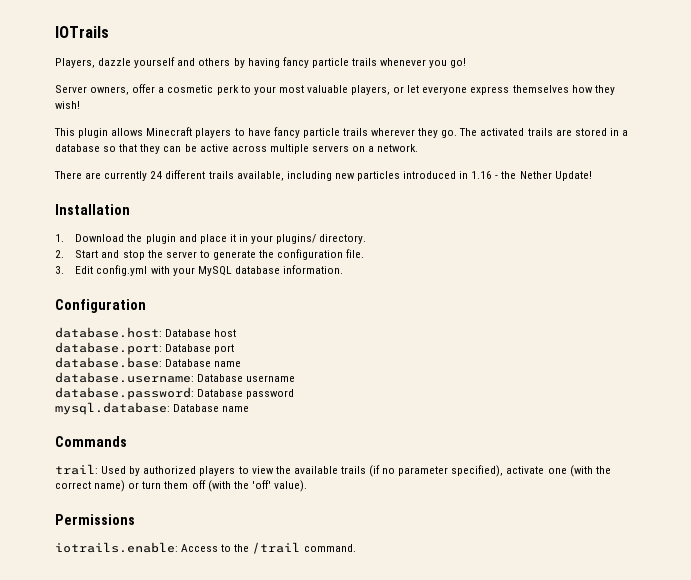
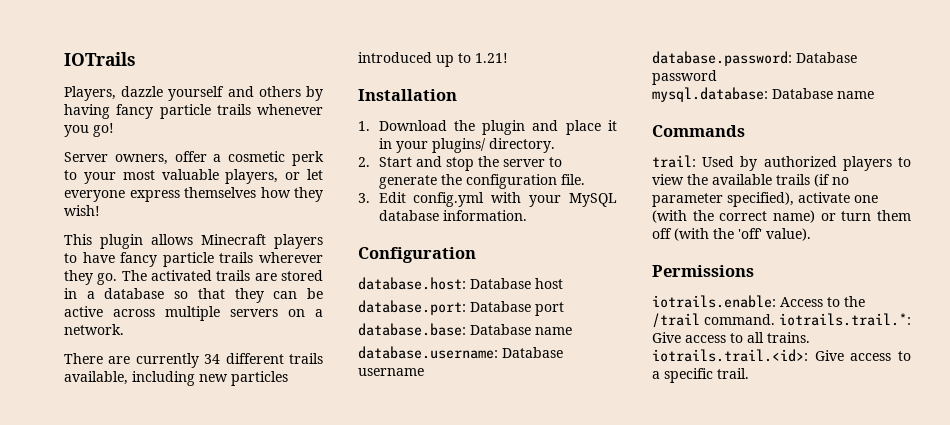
- There are currently 24 different trails available, including new particles introduced in 1.16 - the Nether Update!
+ There are currently 34 different trails available, including new particles introduced up to 1.21!
- iotrails.enable: Access to the /trail command.
+ iotrails.enable: Access to the /trail command. iotrails.trail.*: Give access to all trains. iotrails.trail.<id>: Give access to a specific trail.

